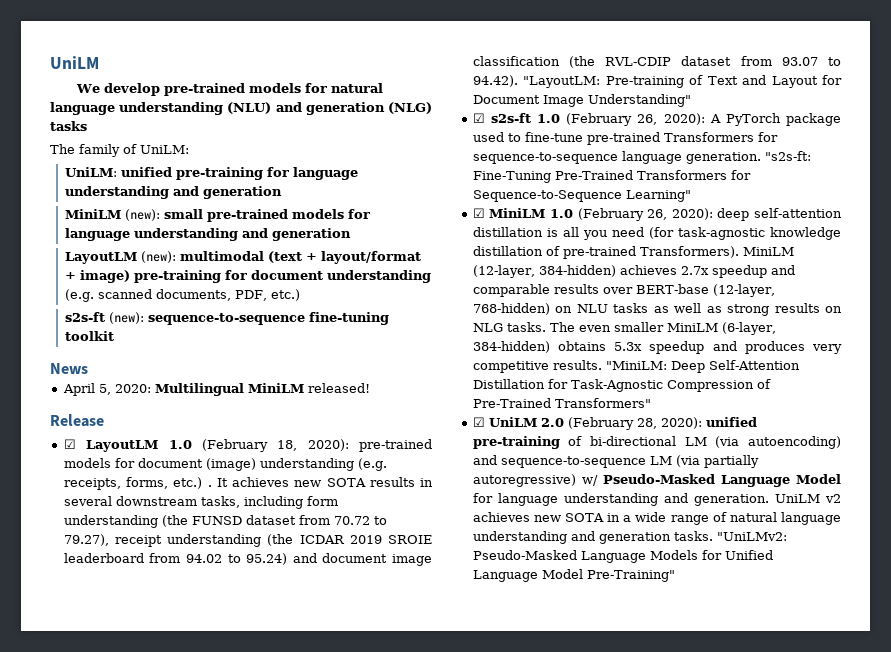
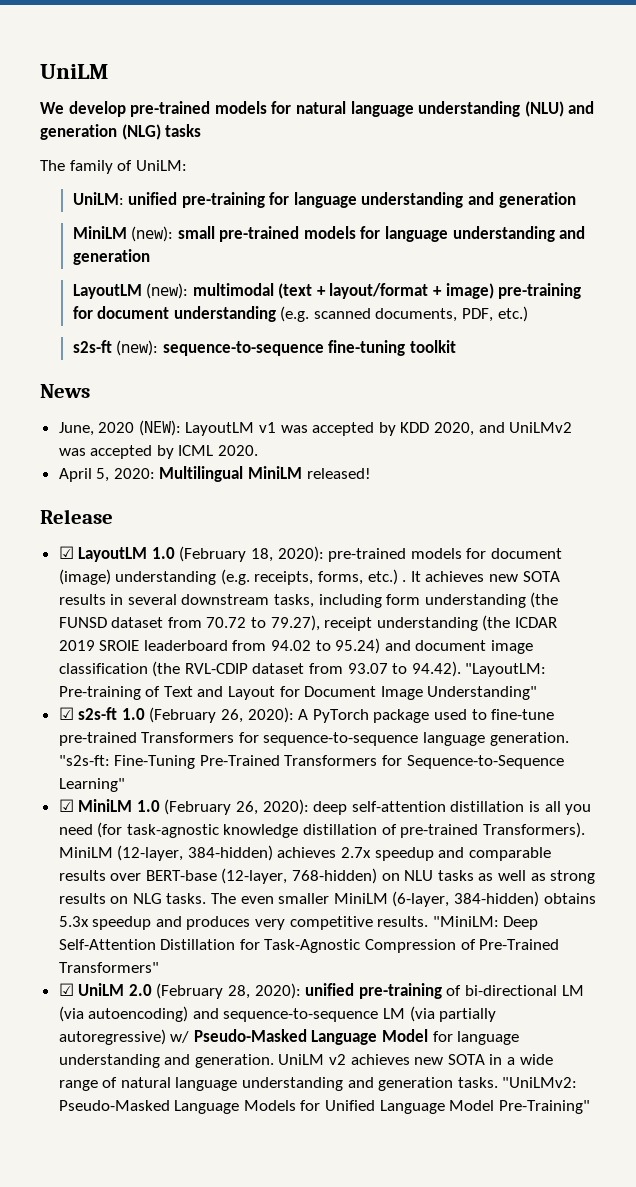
+ June, 2020 (NEW): LayoutLM v1 was accepted by KDD 2020, and UniLMv2 was accepted by ICML 2020.

